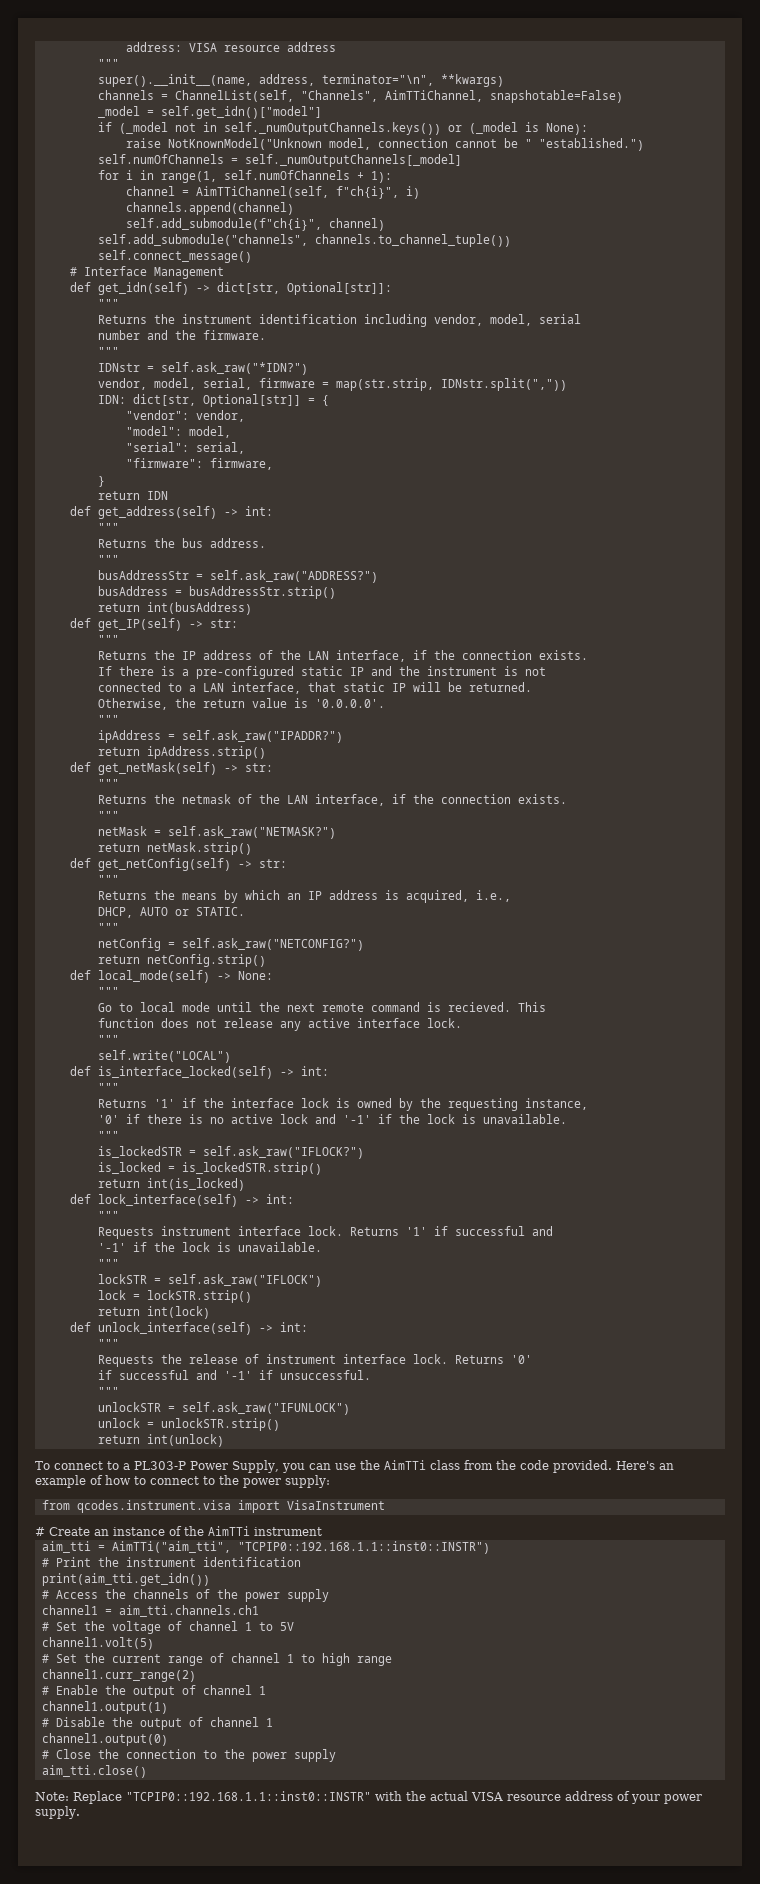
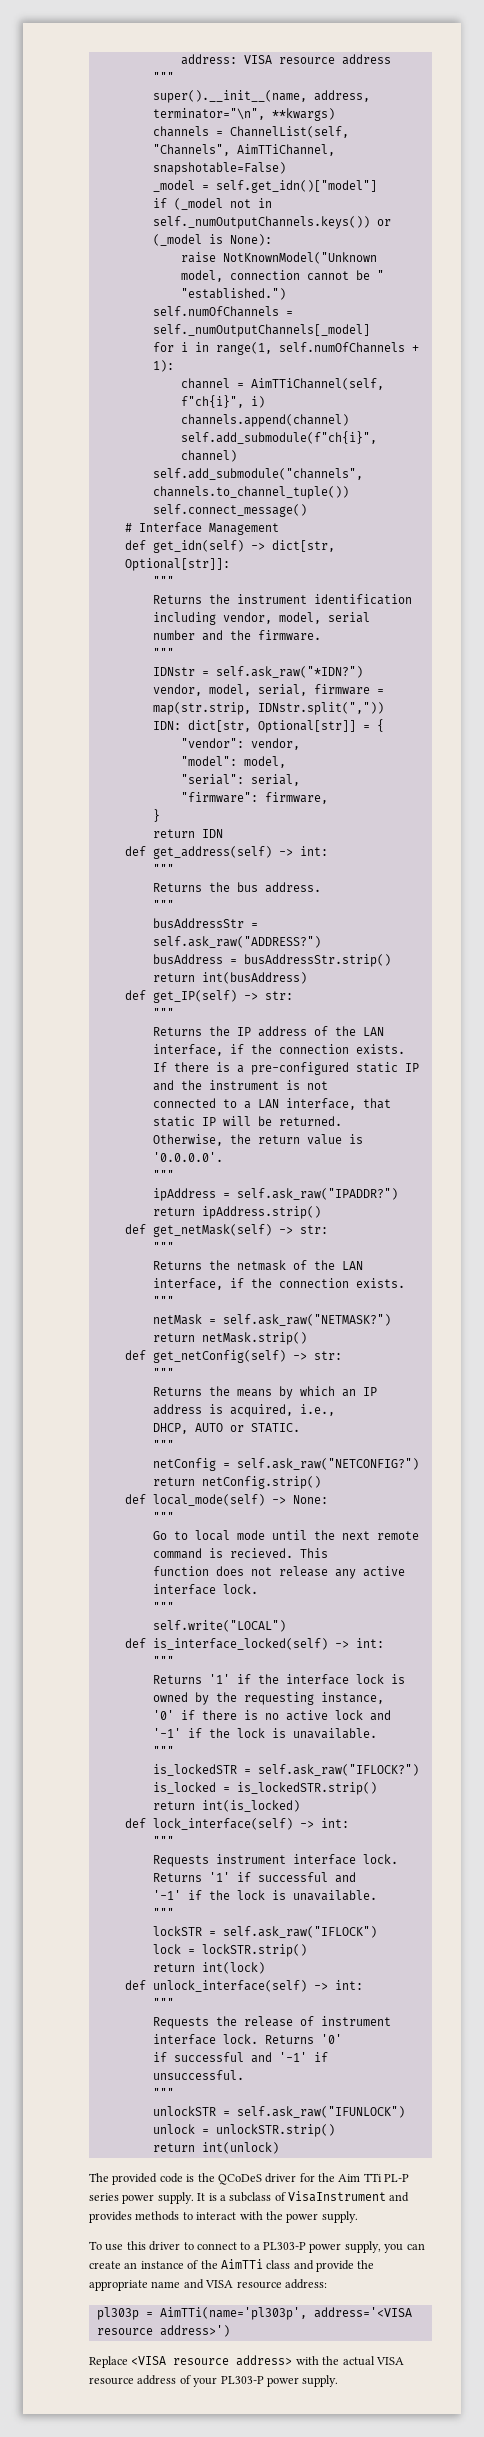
- To connect to a PL303-P Power Supply, you can use the AimTTi class from the code provided. Here's an example of how to connect to the power supply:
- from qcodes.instrument.visa import VisaInstrument
- # Create an instance of the AimTTi instrument
- aim_tti = AimTTi("aim_tti", "TCPIP0::192.168.1.1::inst0::INSTR")
- # Print the instrument identification
- print(aim_tti.get_idn())
- # Access the channels of the power supply
- channel1 = aim_tti.channels.ch1
- # Set the voltage of channel 1 to 5V
- channel1.volt(5)
- # Set the current range of channel 1 to high range
- channel1.curr_range(2)
- # Enable the output of channel 1
- channel1.output(1)
- # Disable the output of channel 1
- channel1.output(0)
- # Close the connection to the power supply
- aim_tti.close()
- Note: Replace "TCPIP0::192.168.1.1::inst0::INSTR" with the actual VISA resource address of your power supply.
+ The provided code is the QCoDeS driver for the Aim TTi PL-P series power supply. It is a subclass of VisaInstrument and provides methods to interact with the power supply.
+ To use this driver to connect to a PL303-P power supply, you can create an instance of the AimTTi class and provide the appropriate name and VISA resource address:
+ pl303p = AimTTi(name='pl303p', address='<VISA resource address>')
+ Replace <VISA resource address> with the actual VISA resource address of your PL303-P power supply.

